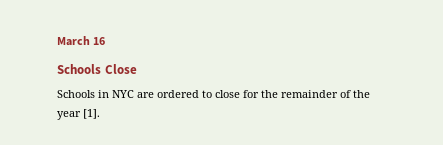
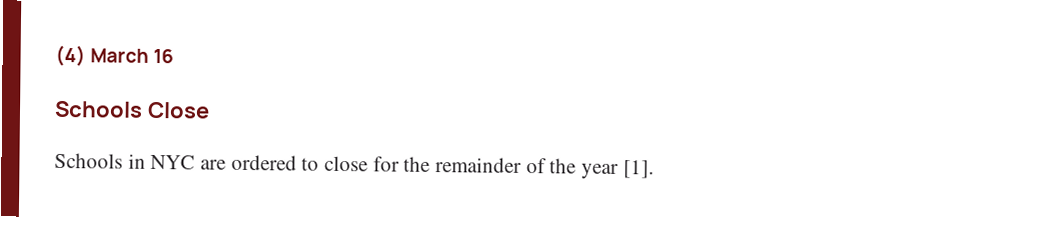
- March 16
+ (4) March 16

